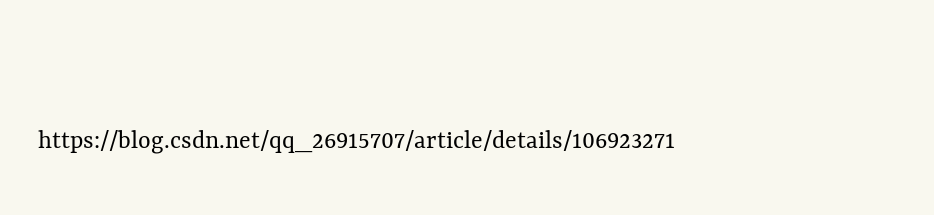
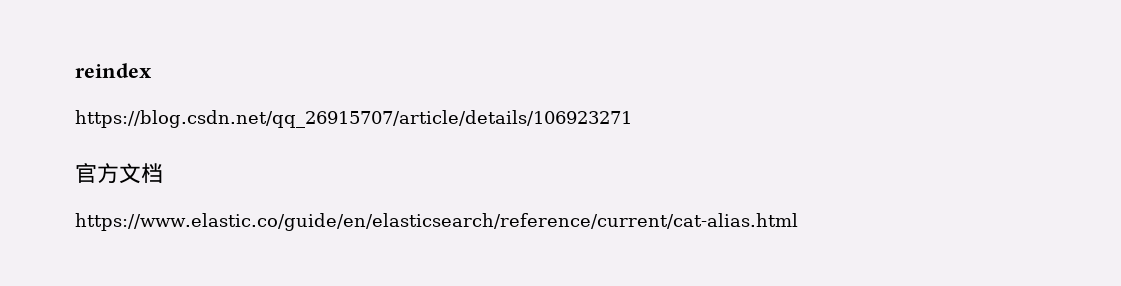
+ reindex
+ 官方文档
+ https://www.elastic.co/guide/en/elasticsearch/reference/current/cat-alias.html

